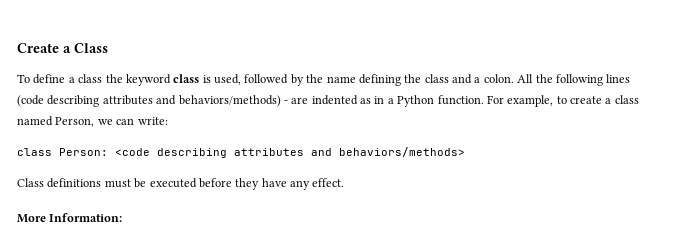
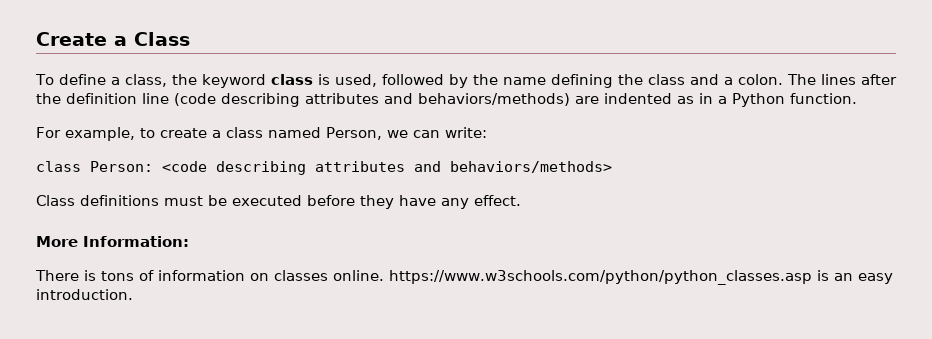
- To define a class the keyword class is used, followed by the name defining the class and a colon.
+ To define a class, the keyword class is used, followed by the name defining the class and a colon.
- All the following lines (code describing attributes and behaviors/methods) - are indented as in a Python function. For example, to create a class named Person, we can write:
+ The lines after the definition line (code describing attributes and behaviors/methods) are indented as in a Python function.
+ For example, to create a class named Person, we can write:
+ There is tons of information on classes online. https://www.w3schools.com/python/python_classes.asp is an easy introduction.

